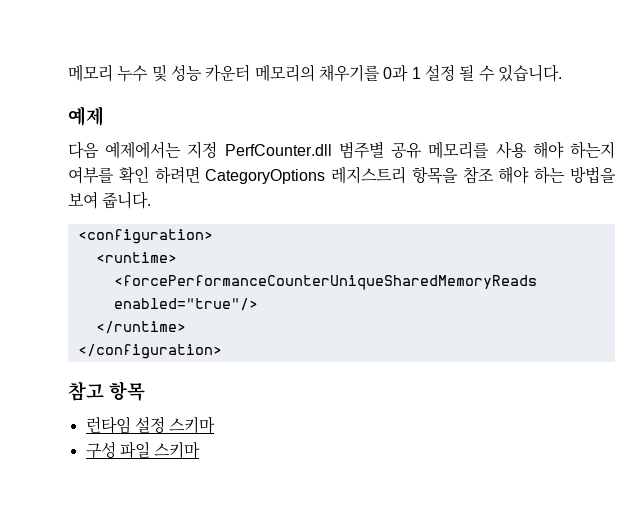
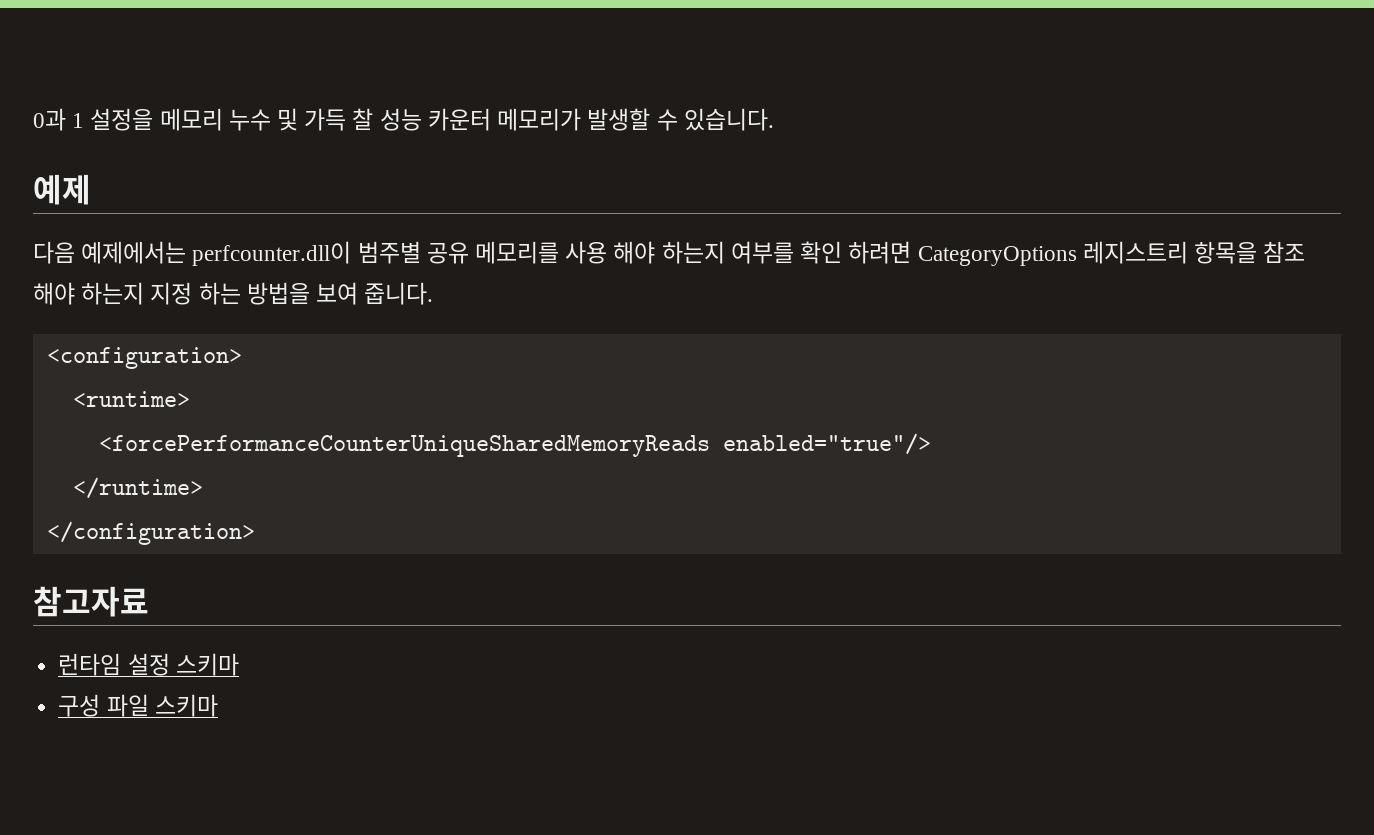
- 메모리 누수 및 성능 카운터 메모리의 채우기를 0과 1 설정 될 수 있습니다.
+ 0과 1 설정을 메모리 누수 및 가득 찰 성능 카운터 메모리가 발생할 수 있습니다.
- 다음 예제에서는 지정 PerfCounter.dll 범주별 공유 메모리를 사용 해야 하는지 여부를 확인 하려면 CategoryOptions 레지스트리 항목을 참조 해야 하는 방법을 보여 줍니다.
+ 다음 예제에서는 perfcounter.dll이 범주별 공유 메모리를 사용 해야 하는지 여부를 확인 하려면 CategoryOptions 레지스트리 항목을 참조 해야 하는지 지정 하는 방법을 보여 줍니다.
- 참고 항목
+ 참고자료

